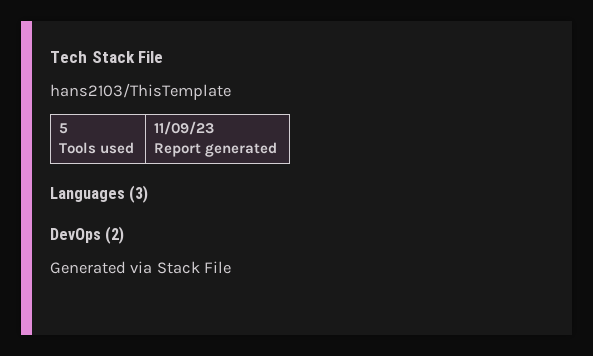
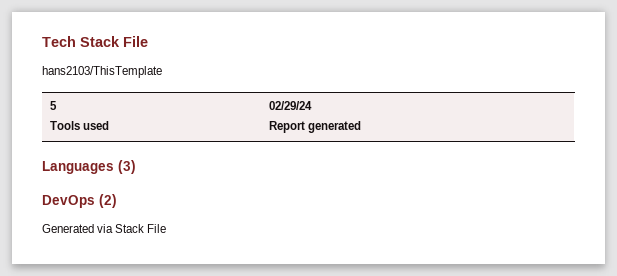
  5
- Tools used | 11/09/23
+ Tools used | 02/29/24

